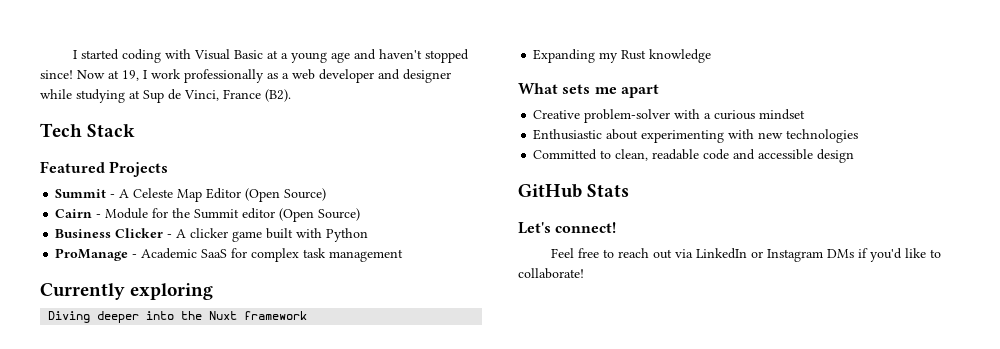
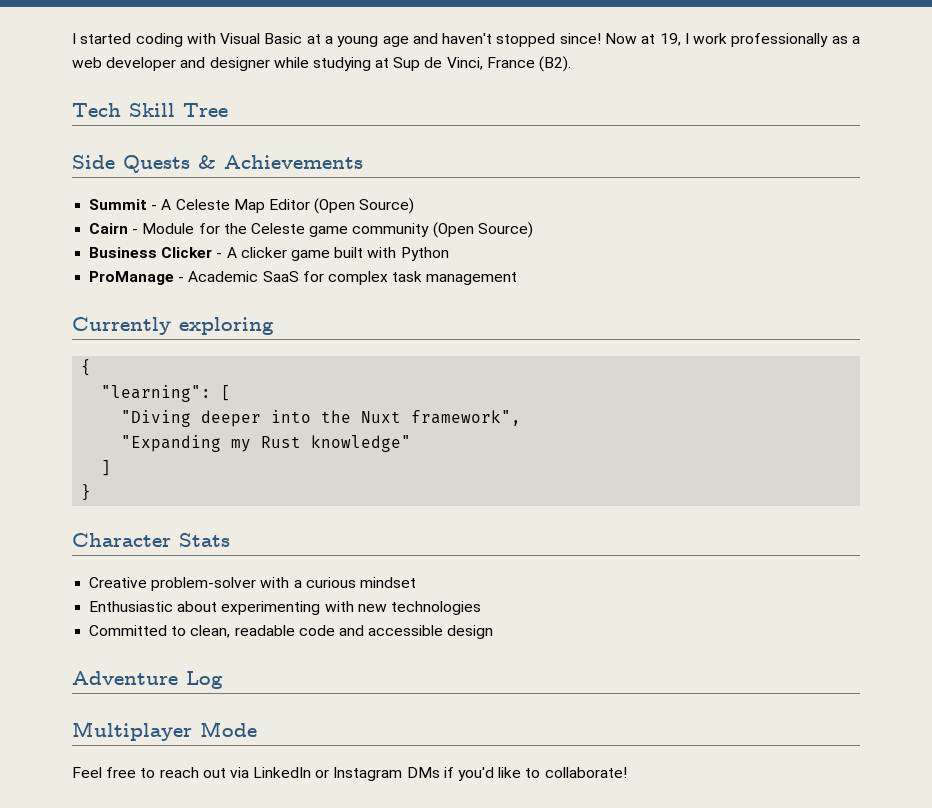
- Tech Stack
- Featured Projects
+ Tech Skill Tree
+ Side Quests & Achievements
- Cairn - Module for the Summit editor (Open Source)
+ Cairn - Module for the Celeste game community (Open Source)
- Diving deeper into the Nuxt framework
- Expanding my Rust knowledge
- What sets me apart
+ {
+ "learning": [
+ "Diving deeper into the Nuxt framework",
+ "Expanding my Rust knowledge"
+ ]
+ }
+ Character Stats
- GitHub Stats
- Let's connect!
+ Adventure Log
+ Multiplayer Mode

